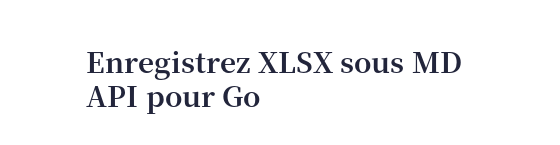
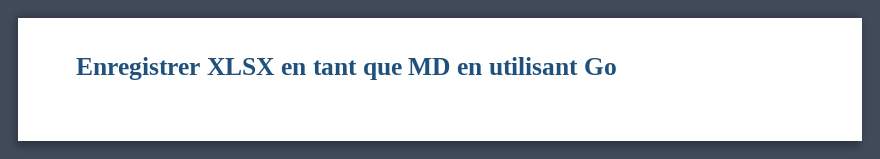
- Enregistrez XLSX sous MD API pour Go
+ Enregistrer XLSX en tant que MD en utilisant Go

